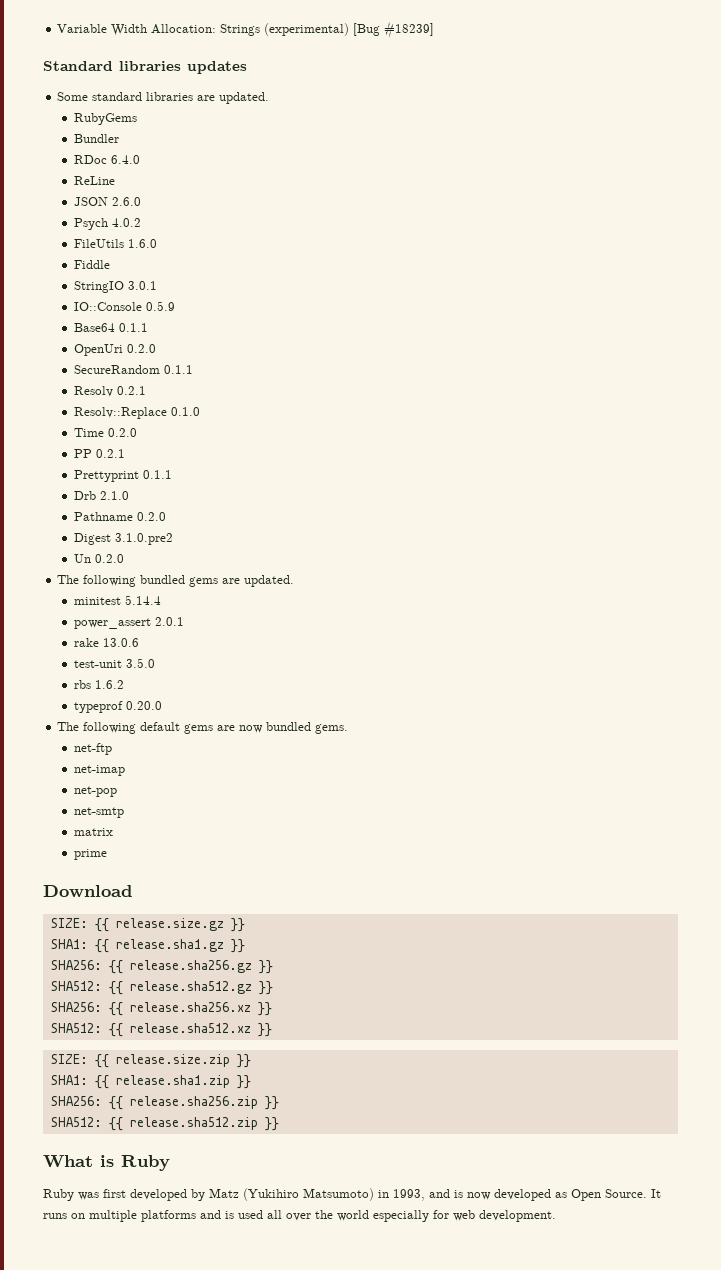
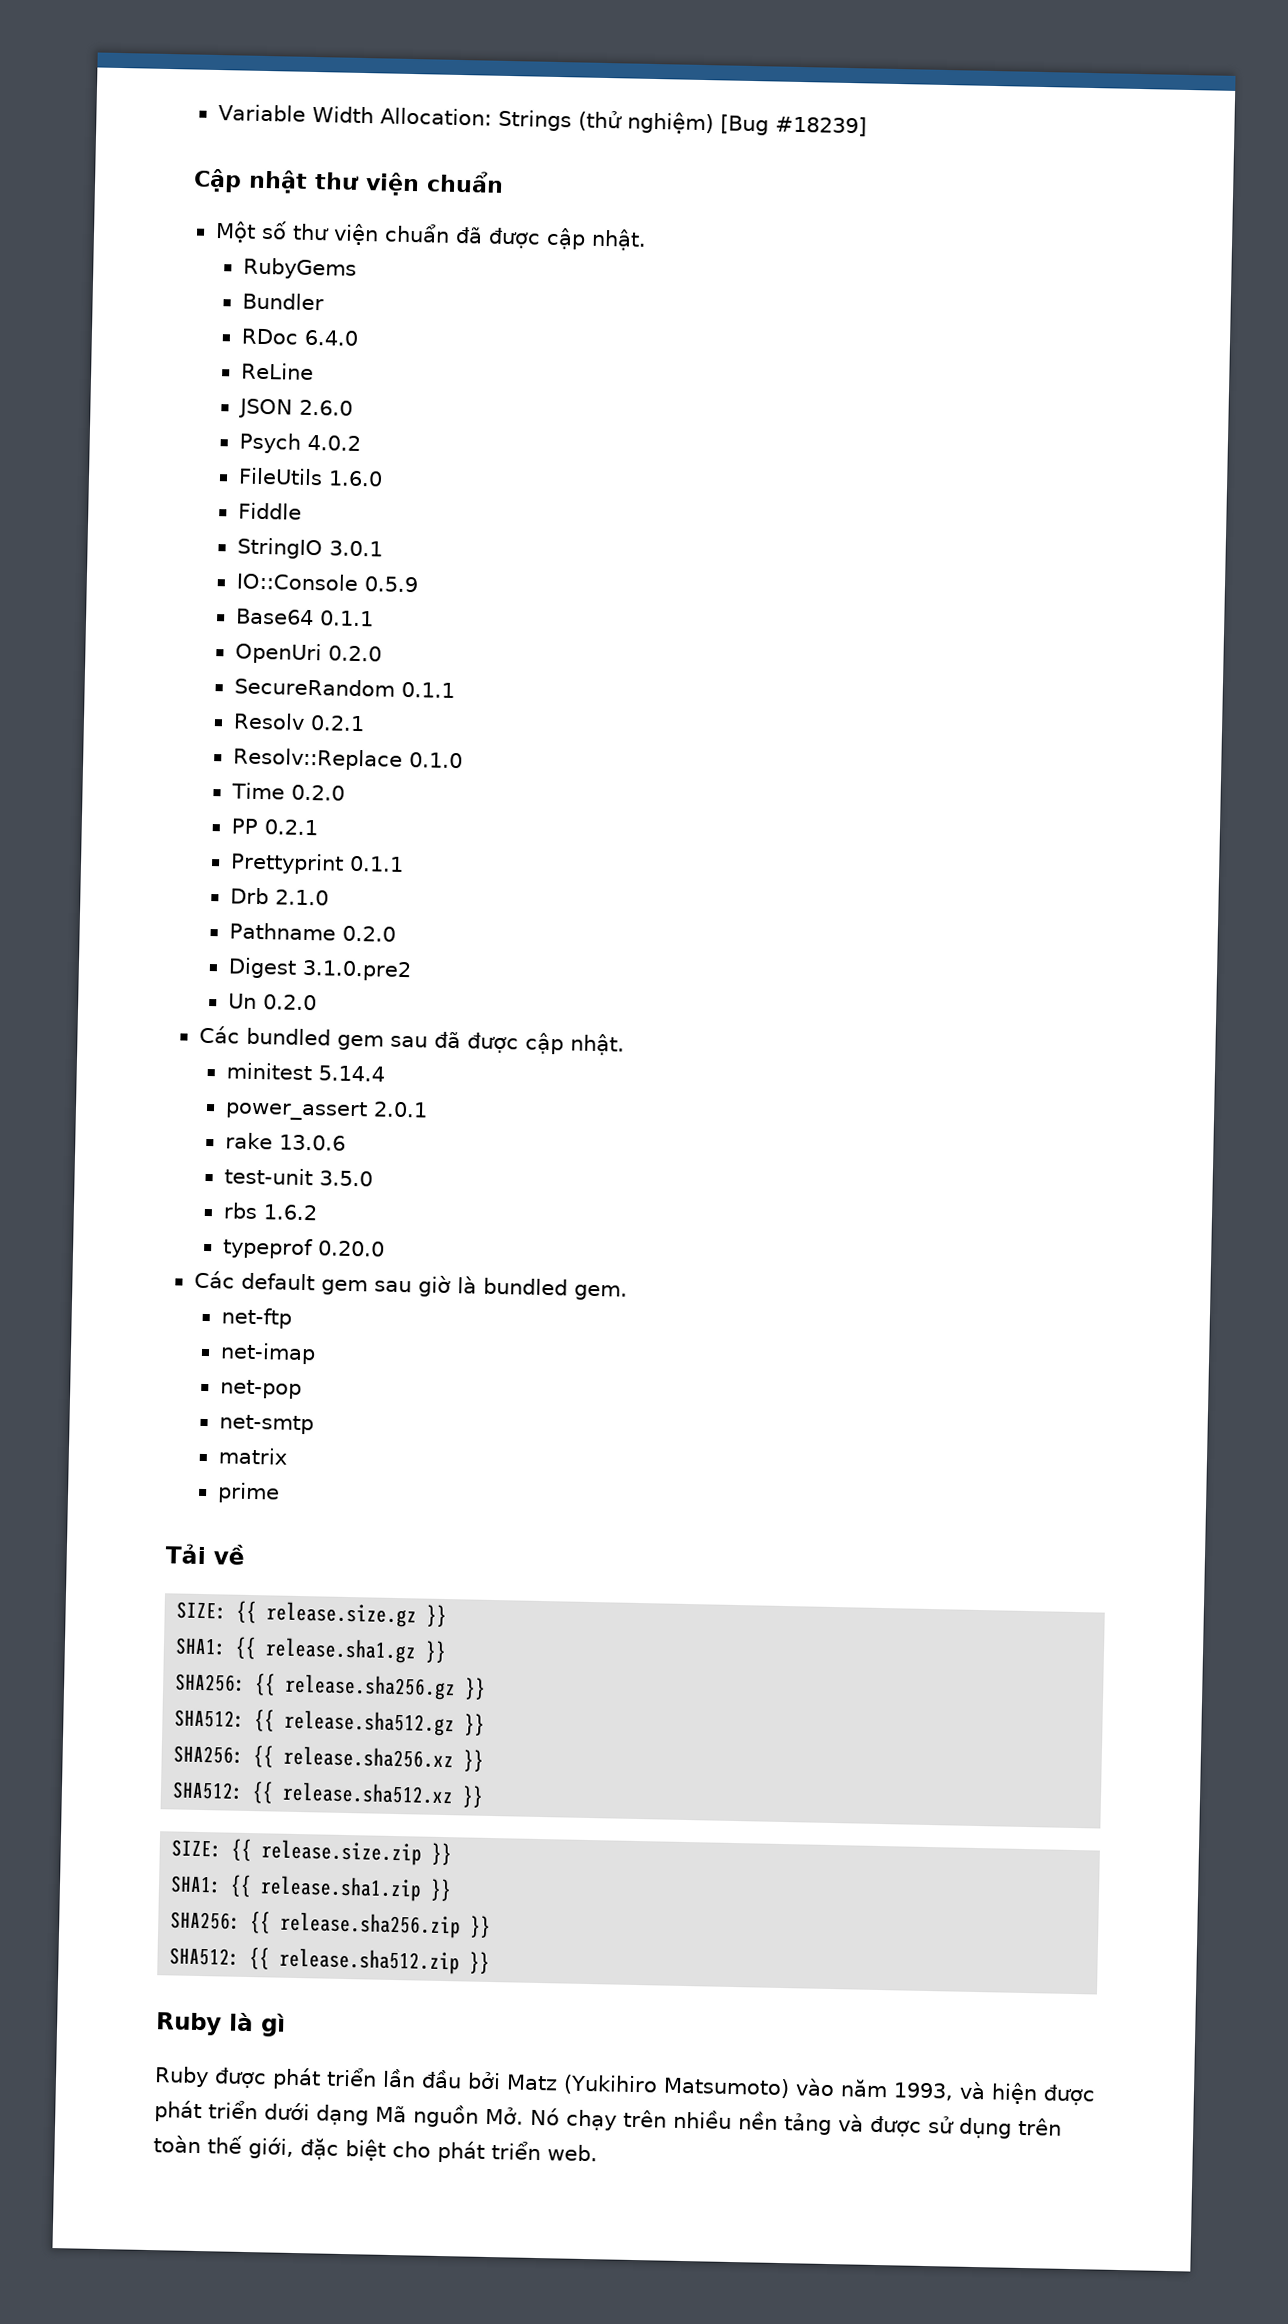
- Variable Width Allocation: Strings (experimental) [Bug #18239]
+ Variable Width Allocation: Strings (thử nghiệm) [Bug #18239]
- Standard libraries updates
- Some standard libraries are updated.
+ Cập nhật thư viện chuẩn
+ Một số thư viện chuẩn đã được cập nhật.
- The following bundled gems are updated.
+ Các bundled gem sau đã được cập nhật.
- The following default gems are now bundled gems.
+ Các default gem sau giờ là bundled gem.
- Download
+ Tải về
- What is Ruby
- Ruby was first developed by Matz (Yukihiro Matsumoto) in 1993, and is now developed as Open Source. It runs on multiple platforms and is used all over the world especially for web development.
+ Ruby là gì
+ Ruby được phát triển lần đầu bởi Matz (Yukihiro Matsumoto) vào năm 1993, và hiện được phát triển dưới dạng Mã nguồn Mở. Nó chạy trên nhiều nền tảng và được sử dụng trên toàn thế giới, đặc biệt cho phát triển web.

